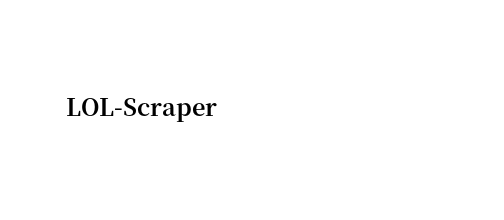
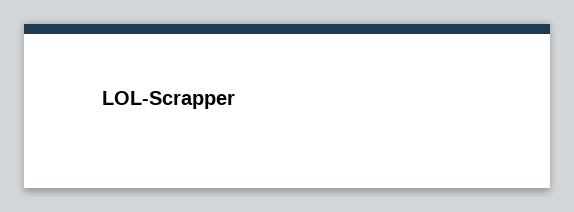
- LOL-Scraper
+ LOL-Scrapper

